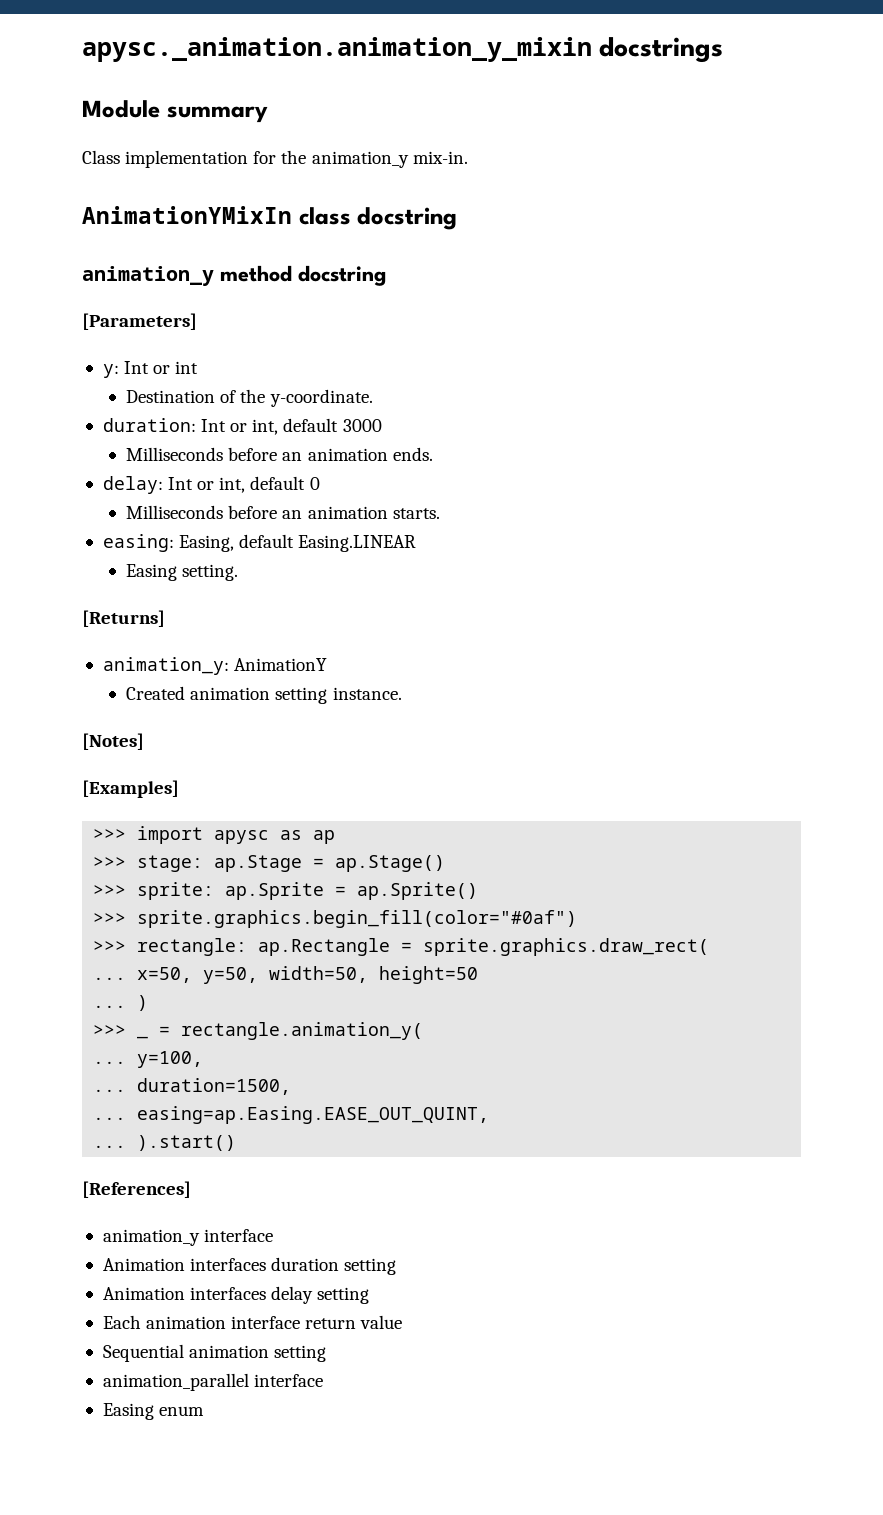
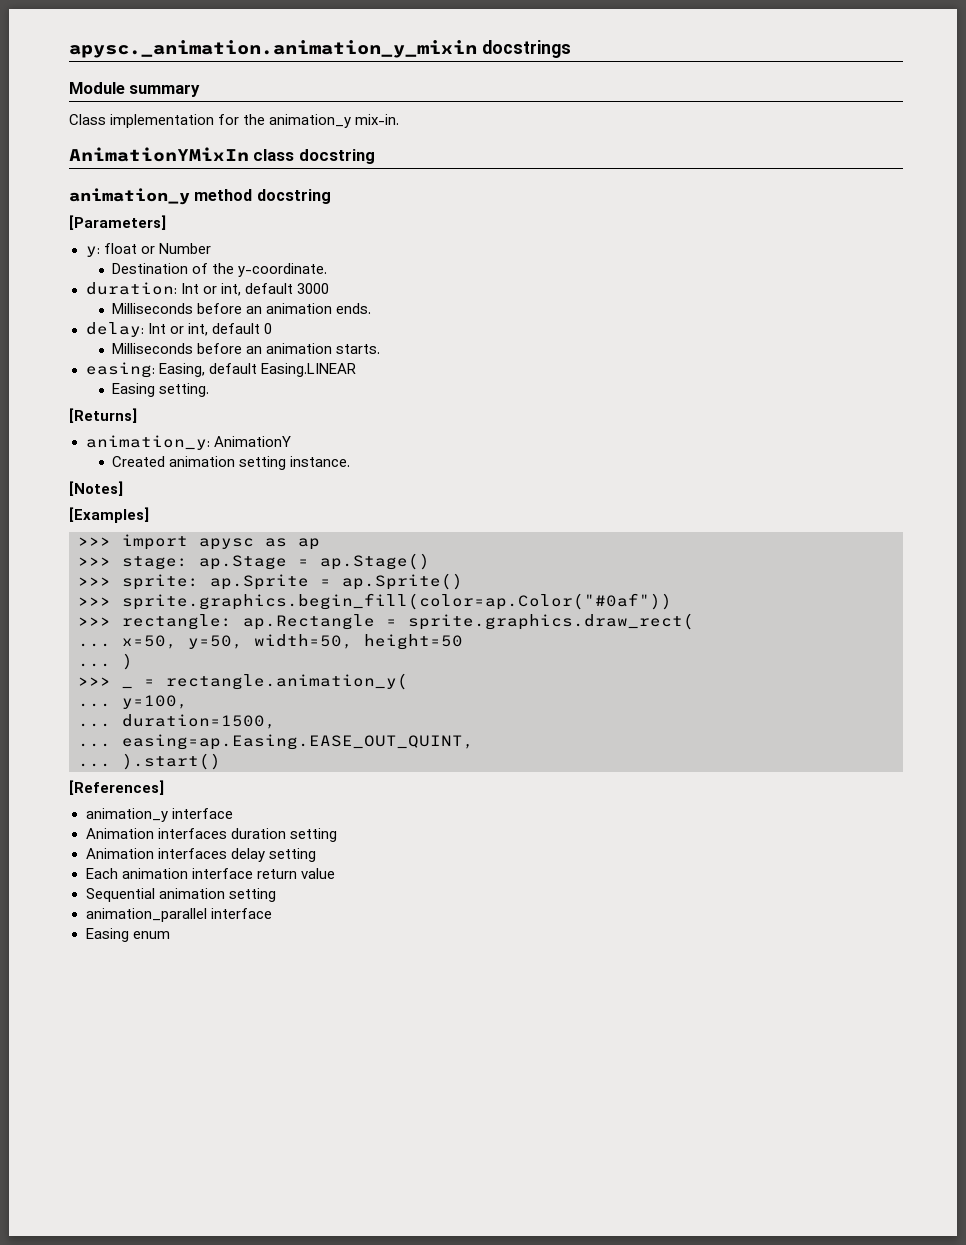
- y: Int or int
+ y: float or Number
- >>> sprite.graphics.begin_fill(color="#0af")
+ >>> sprite.graphics.begin_fill(color=ap.Color("#0af"))

